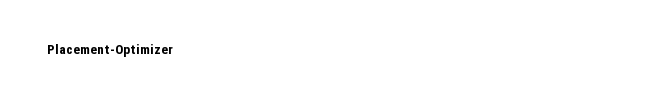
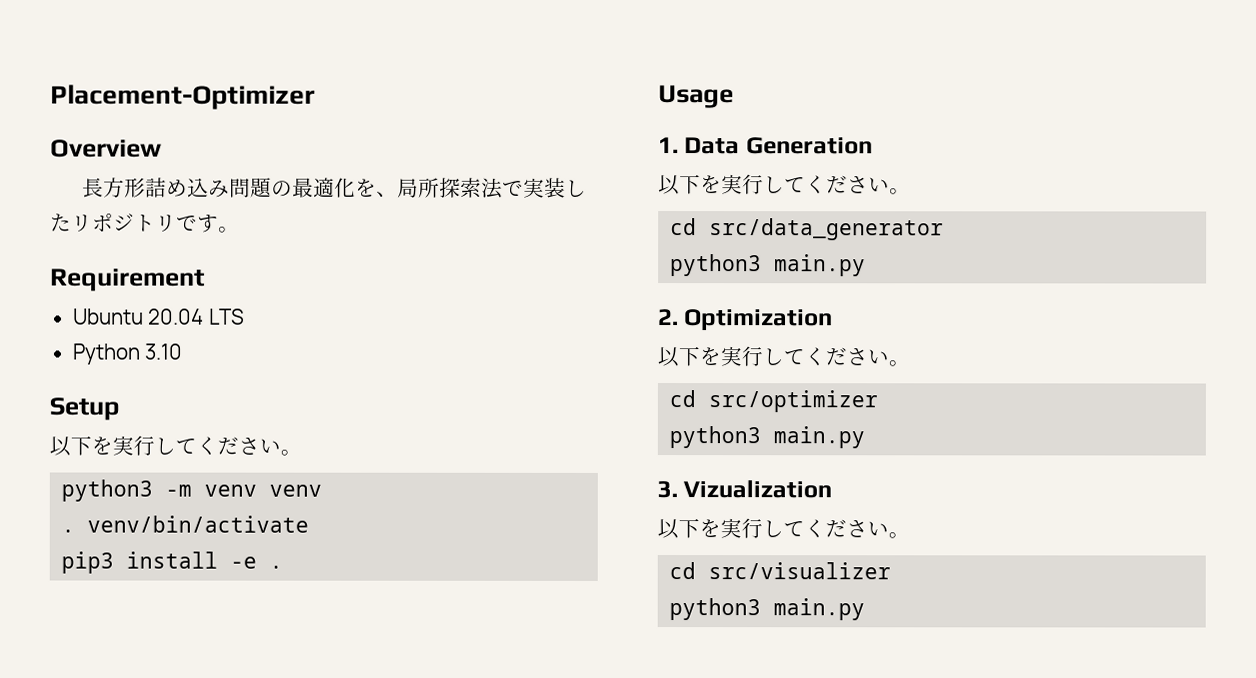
+ Overview
+ 長方形詰め込み問題の最適化を、局所探索法で実装したリポジトリです。
+ Requirement
+ Ubuntu 20.04 LTS
+ Python 3.10
+ Setup
+ 以下を実行してください。
+ python3 -m venv venv
+ . venv/bin/activate
+ pip3 install -e .
+ Usage
+ 1. Data Generation
+ 以下を実行してください。
+ cd src/data_generator
+ python3 main.py
+ 2. Optimization
+ 以下を実行してください。
+ cd src/optimizer
+ python3 main.py
+ 3. Vizualization
+ 以下を実行してください。
+ cd src/visualizer
+ python3 main.py

